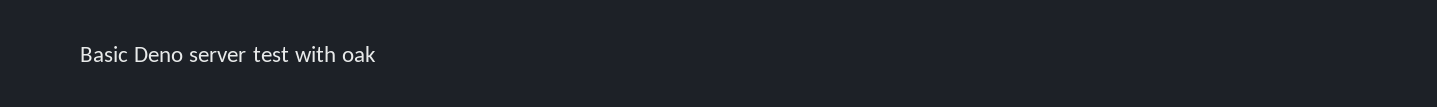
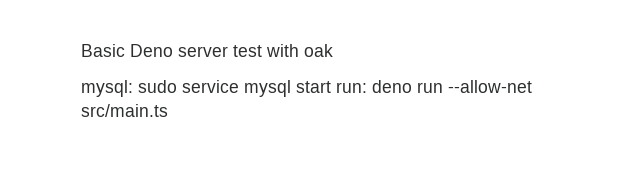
+ mysql: sudo service mysql start run: deno run --allow-net src/main.ts

